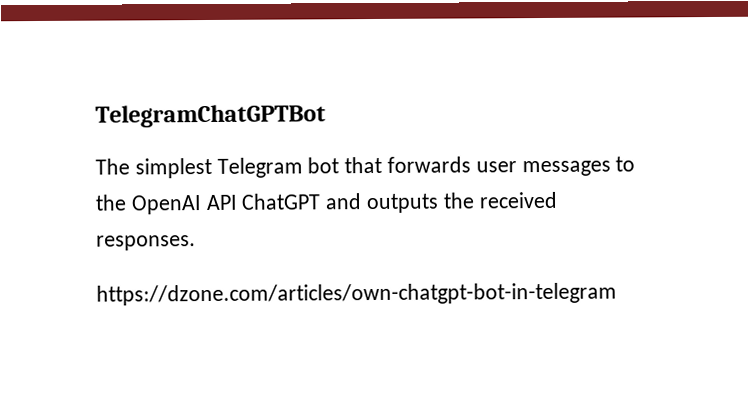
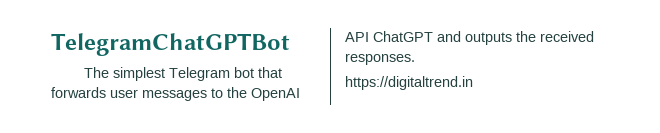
- https://dzone.com/articles/own-chatgpt-bot-in-telegram
+ https://digitaltrend.in

